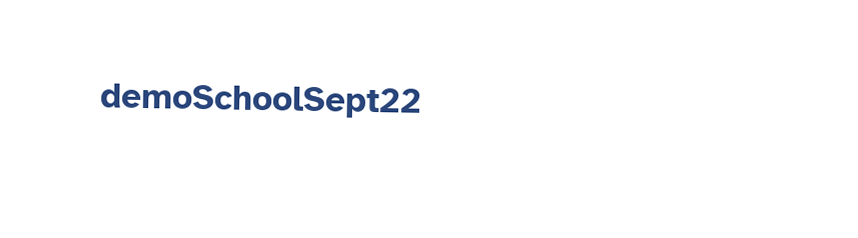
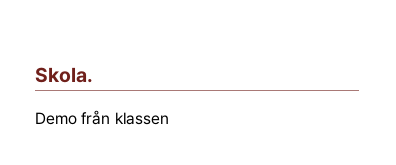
- demoSchoolSept22
+ Skola.
+ Demo från klassen

